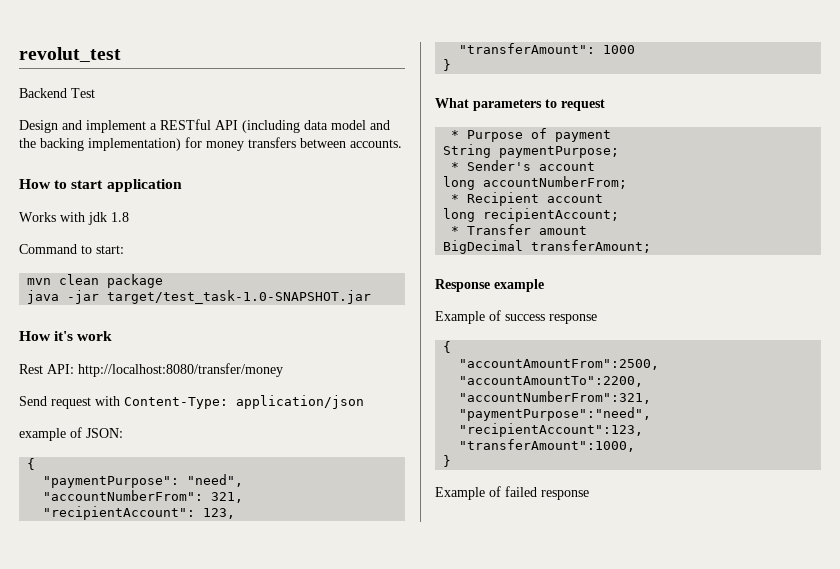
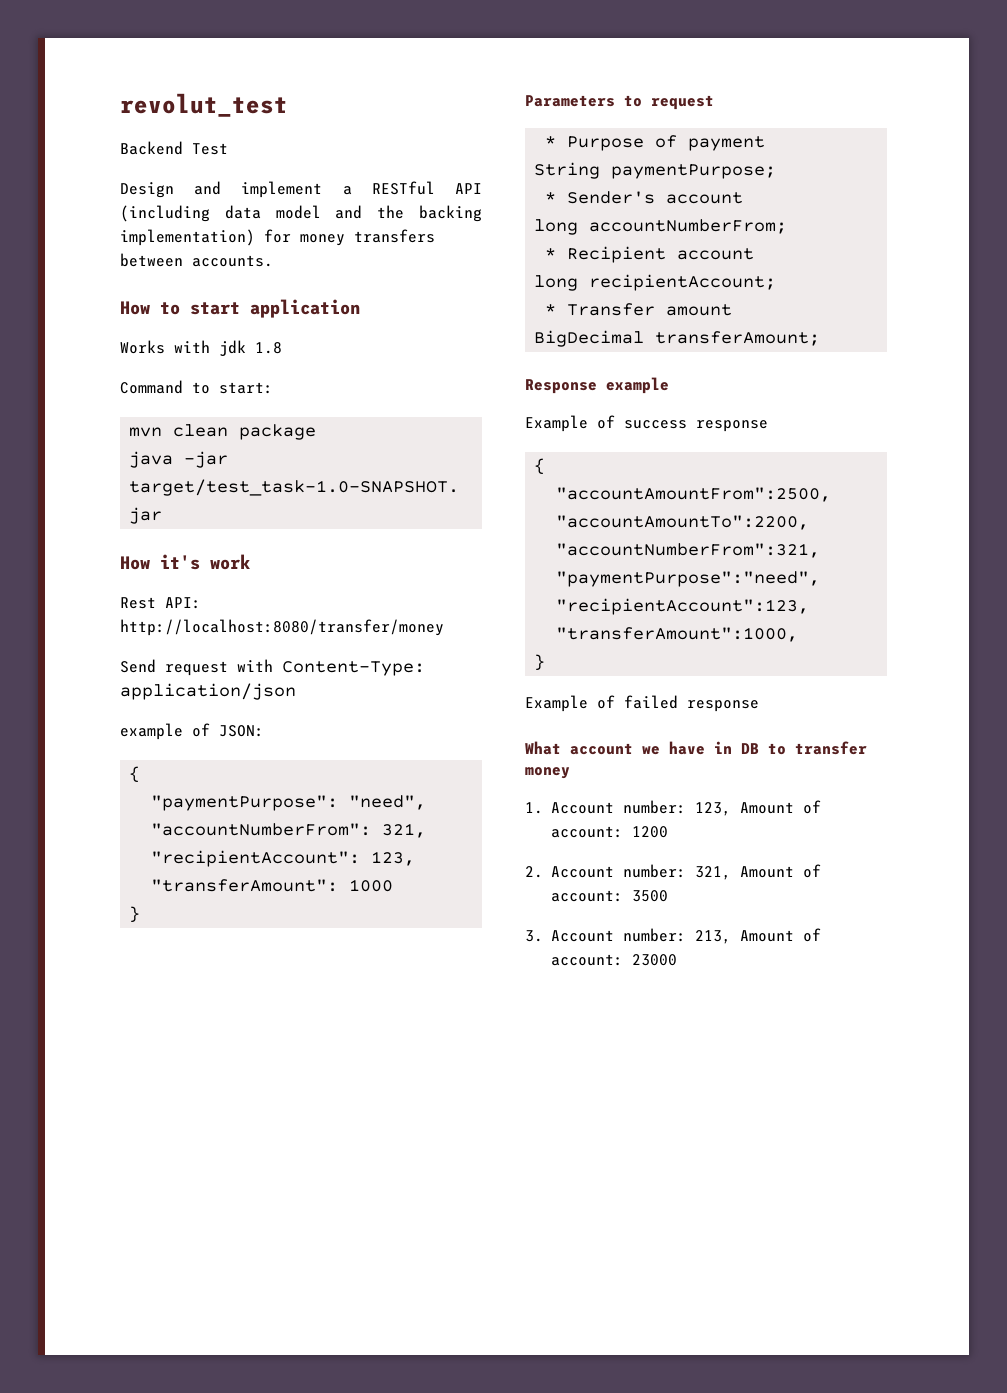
- What parameters to request
+ Parameters to request
+ What account we have in DB to transfer money
+ 1. Account number: 123, Amount of account: 1200
+ 2. Account number: 321, Amount of account: 3500
+ 3. Account number: 213, Amount of account: 23000

